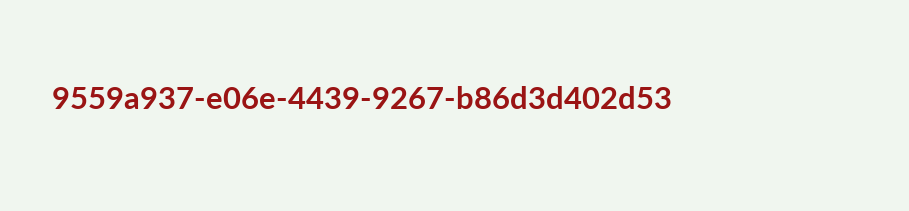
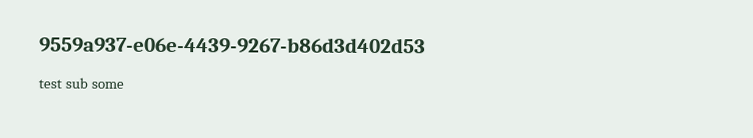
+ test sub some

